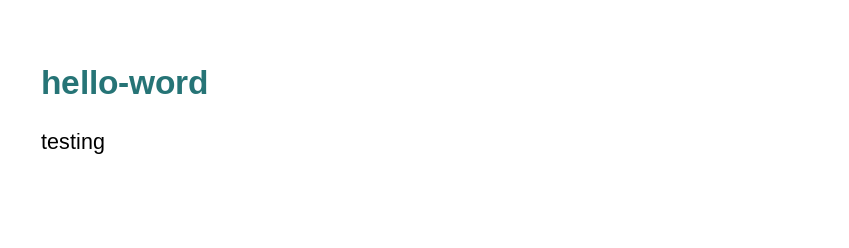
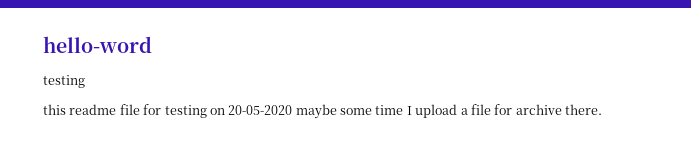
+ this readme file for testing on 20-05-2020 maybe some time I upload a file for archive there.

